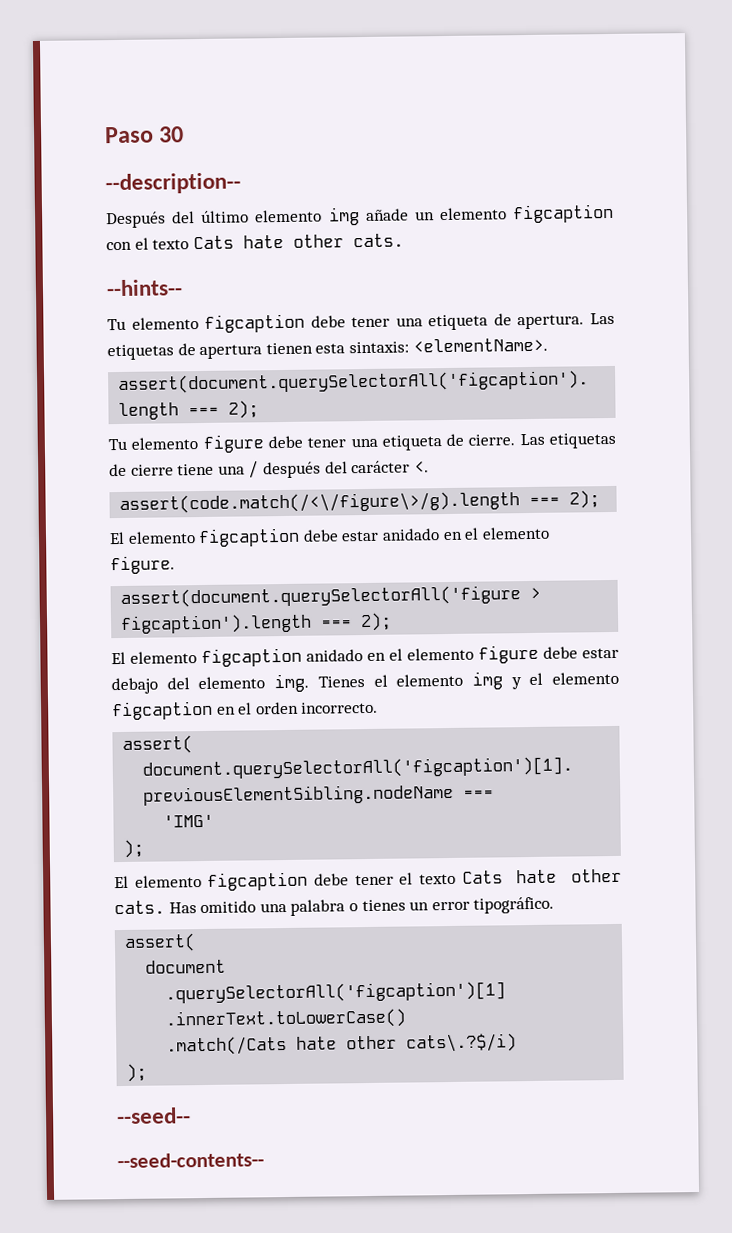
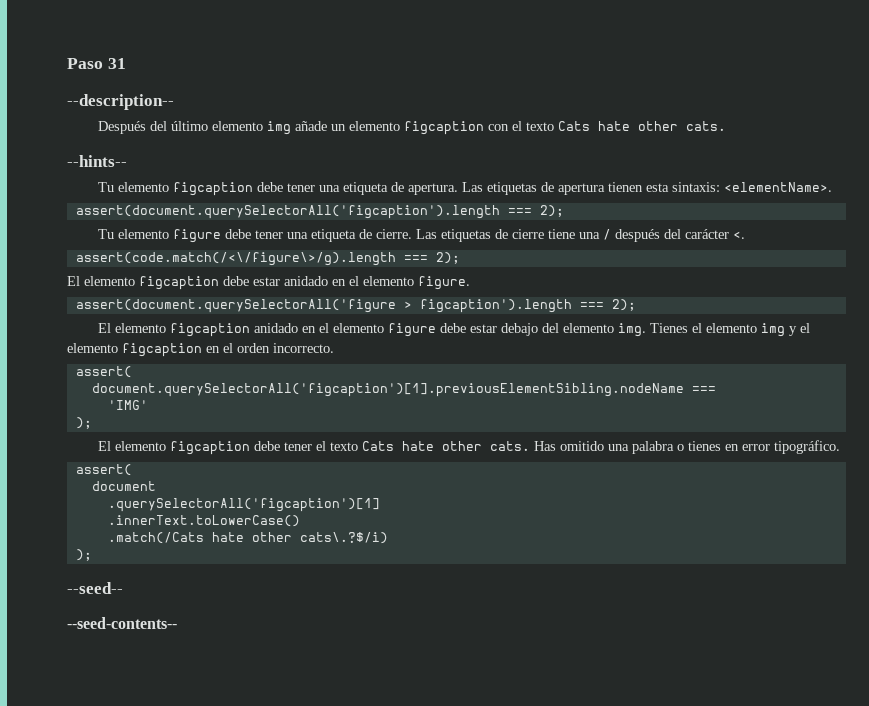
- Paso 30
+ Paso 31
- Has omitido una palabra o tienes un error tipográfico.
+ Has omitido una palabra o tienes en error tipográfico.

